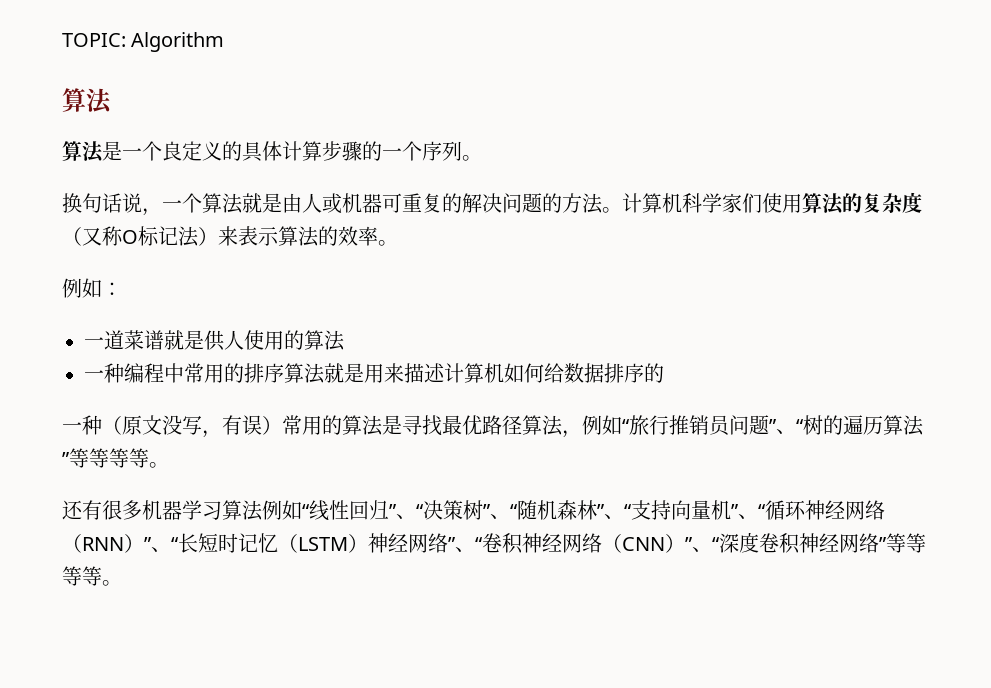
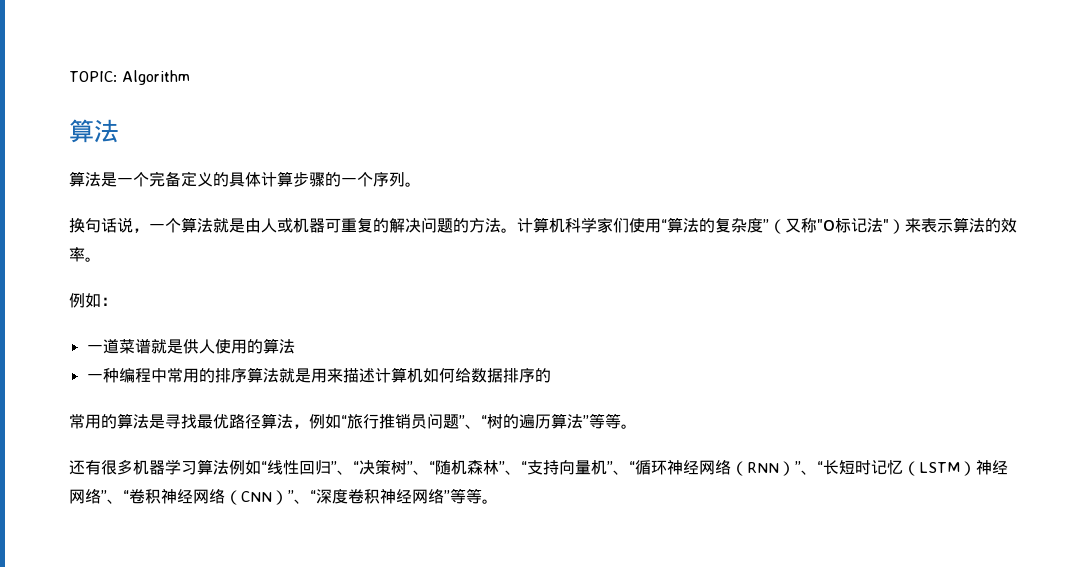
- 算法是一个良定义的具体计算步骤的一个序列。
+ 算法是一个完备定义的具体计算步骤的一个序列。
- 计算机科学家们使用算法的复杂度（又称O标记法）来表示算法的效率。
+ 计算机科学家们使用“算法的复杂度”（又称"O标记法"）来表示算法的效率。
- 一种（原文没写，有误）常用的算法是寻找最优路径算法，例如“旅行推销员问题”、“树的遍历算法”等等等等。
+ 常用的算法是寻找最优路径算法，例如“旅行推销员问题”、“树的遍历算法”等等。
- 还有很多机器学习算法例如“线性回归”、“决策树”、“随机森林”、“支持向量机”、“循环神经网络（RNN）”、“长短时记忆（LSTM）神经网络”、“卷积神经网络（CNN）”、“深度卷积神经网络”等等等等。
+ 还有很多机器学习算法例如“线性回归”、“决策树”、“随机森林”、“支持向量机”、“循环神经网络（RNN）”、“长短时记忆（LSTM）神经网络”、“卷积神经网络（CNN）”、“深度卷积神经网络”等等。

